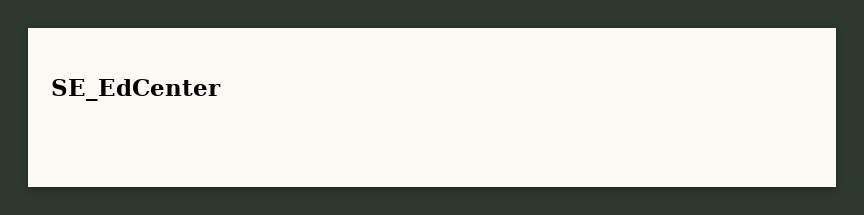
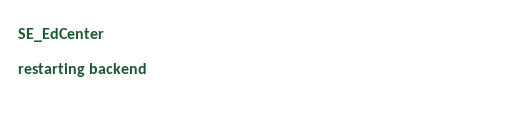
+ restarting backend

